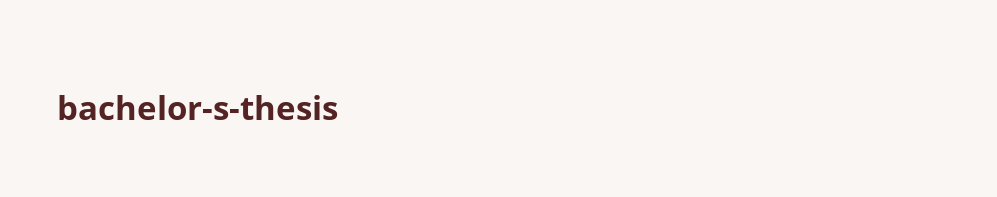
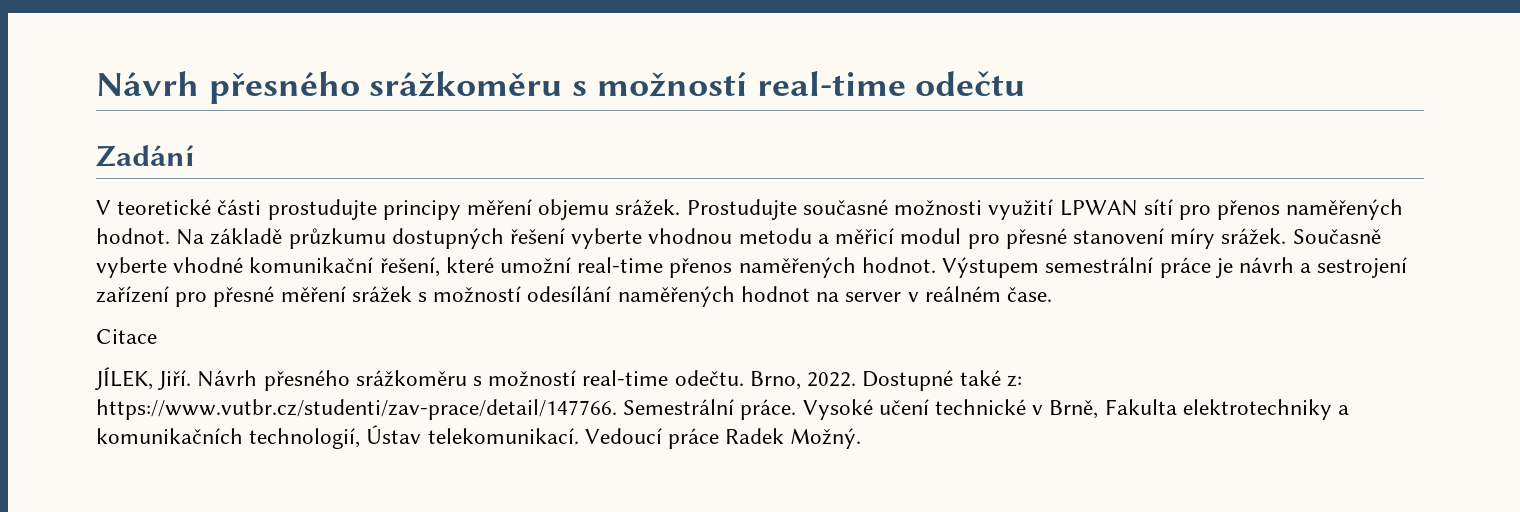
- bachelor-s-thesis
+ Návrh přesného srážkoměru s možností real-time odečtu
+ Zadání
+ V teoretické části prostudujte principy měření objemu srážek. Prostudujte současné možnosti využití LPWAN sítí pro přenos naměřených hodnot. Na základě průzkumu dostupných řešení vyberte vhodnou metodu a měřicí modul pro přesné stanovení míry srážek. Současně vyberte vhodné komunikační řešení, které umožní real-time přenos naměřených hodnot. Výstupem semestrální práce je návrh a sestrojení zařízení pro přesné měření srážek s možností odesílání naměřených hodnot na server v reálném čase.
+ Citace
+ JÍLEK, Jiří. Návrh přesného srážkoměru s možností real-time odečtu. Brno, 2022. Dostupné také z: https://www.vutbr.cz/studenti/zav-prace/detail/147766. Semestrální práce. Vysoké učení technické v Brně, Fakulta elektrotechniky a komunikačních technologií, Ústav telekomunikací. Vedoucí práce Radek Možný.

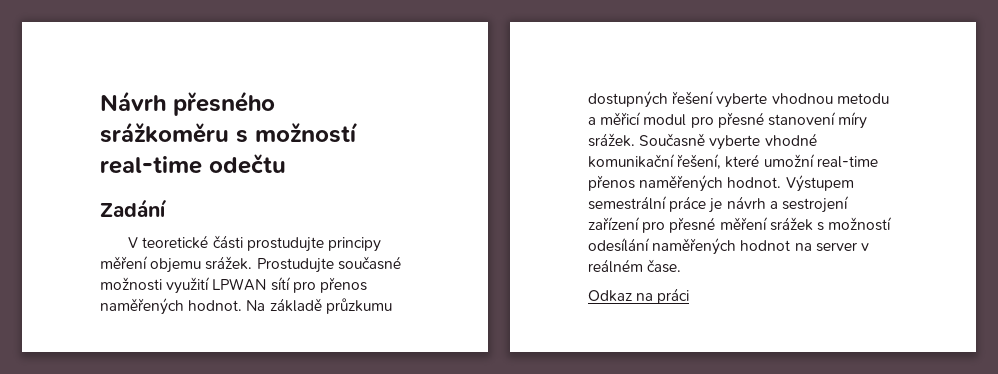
- Citace
- JÍLEK, Jiří. Návrh přesného srážkoměru s možností real-time odečtu. Brno, 2022. Dostupné také z: https://www.vutbr.cz/studenti/zav-prace/detail/147766. Semestrální práce. Vysoké učení technické v Brně, Fakulta elektrotechniky a komunikačních technologií, Ústav telekomunikací. Vedoucí práce Radek Možný.
+ Odkaz na práci

